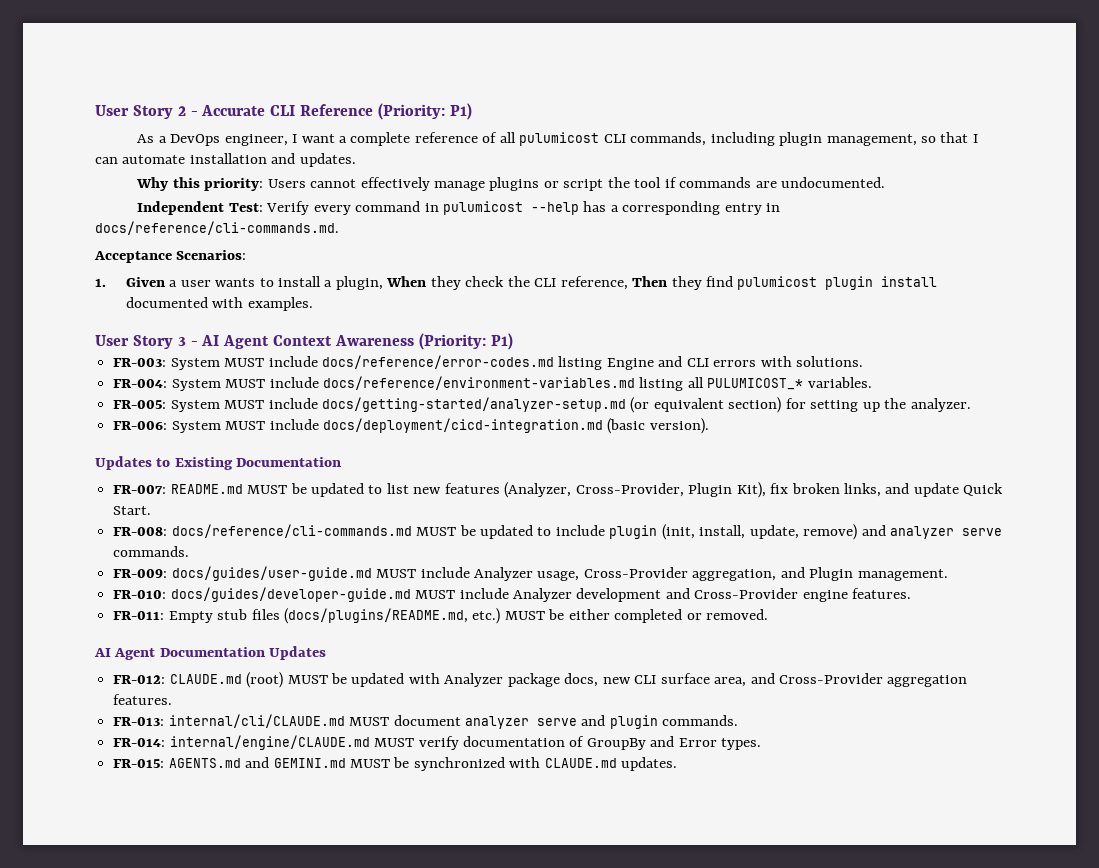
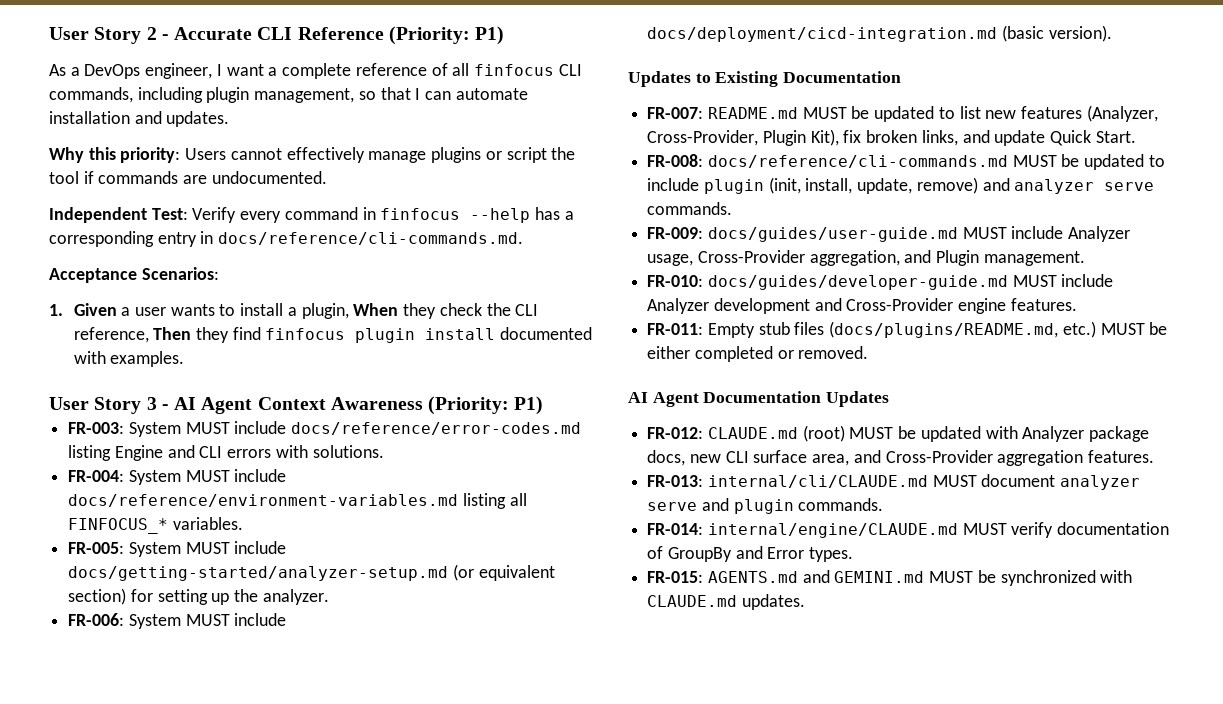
- As a DevOps engineer, I want a complete reference of all pulumicost CLI commands, including plugin management, so that I can automate installation and updates.
+ As a DevOps engineer, I want a complete reference of all finfocus CLI commands, including plugin management, so that I can automate installation and updates.
- Independent Test: Verify every command in pulumicost --help has a corresponding entry in docs/reference/cli-commands.md.
+ Independent Test: Verify every command in finfocus --help has a corresponding entry in docs/reference/cli-commands.md.
- 1. Given a user wants to install a plugin, When they check the CLI reference, Then they find pulumicost plugin install documented with examples.
+ 1. Given a user wants to install a plugin, When they check the CLI reference, Then they find finfocus plugin install documented with examples.
- FR-004: System MUST include docs/reference/environment-variables.md listing all PULUMICOST_* variables.
+ FR-004: System MUST include docs/reference/environment-variables.md listing all FINFOCUS_* variables.

